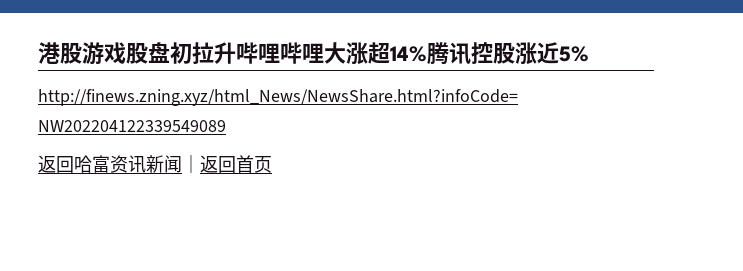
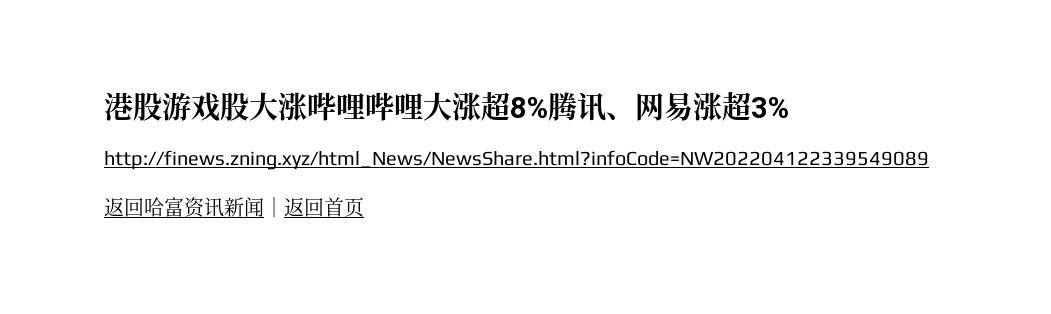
- 港股游戏股盘初拉升哔哩哔哩大涨超14%腾讯控股涨近5%
+ 港股游戏股大涨哔哩哔哩大涨超8%腾讯、网易涨超3%

